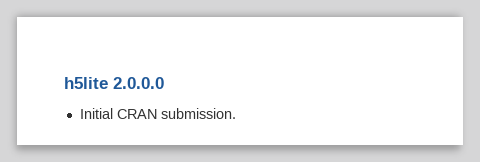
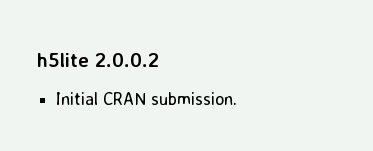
- h5lite 2.0.0.0
+ h5lite 2.0.0.2

